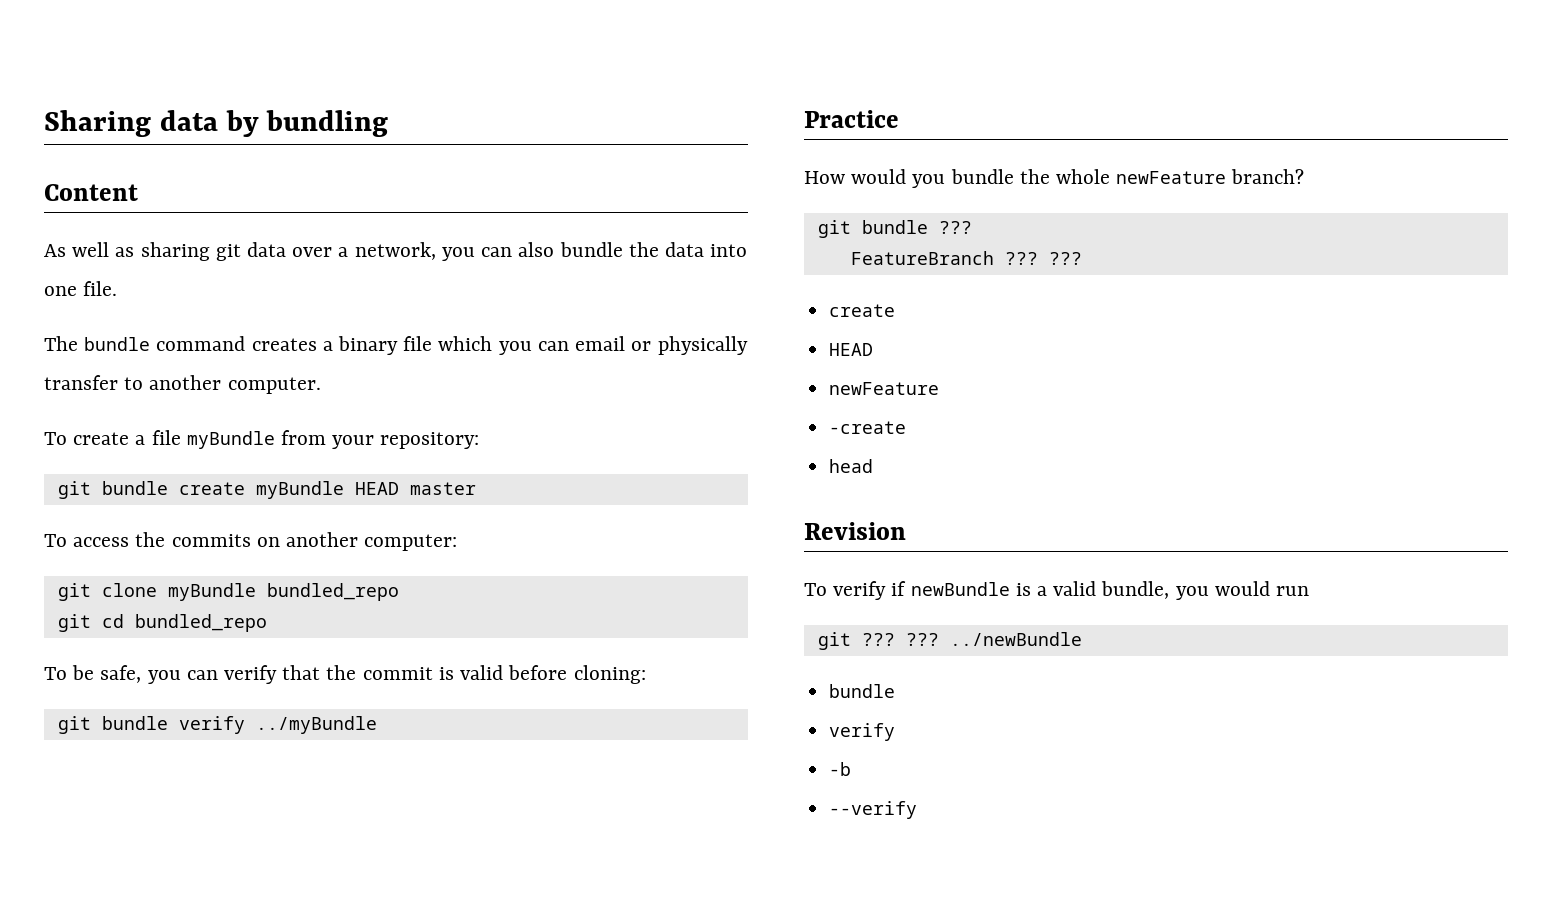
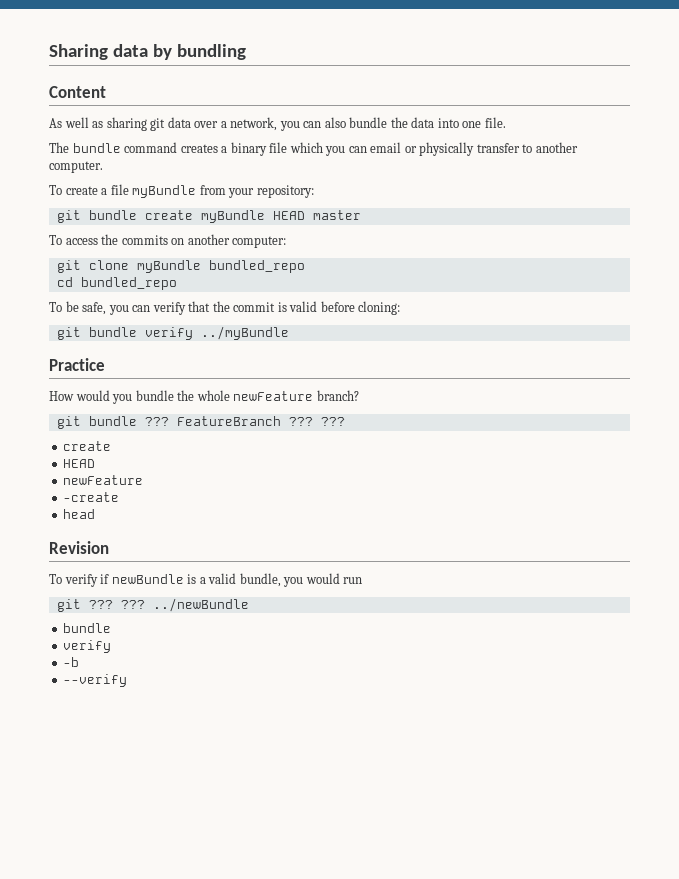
- git cd bundled_repo
+ cd bundled_repo
- git bundle ???
- FeatureBranch ???
+ git bundle ??? FeatureBranch ???

